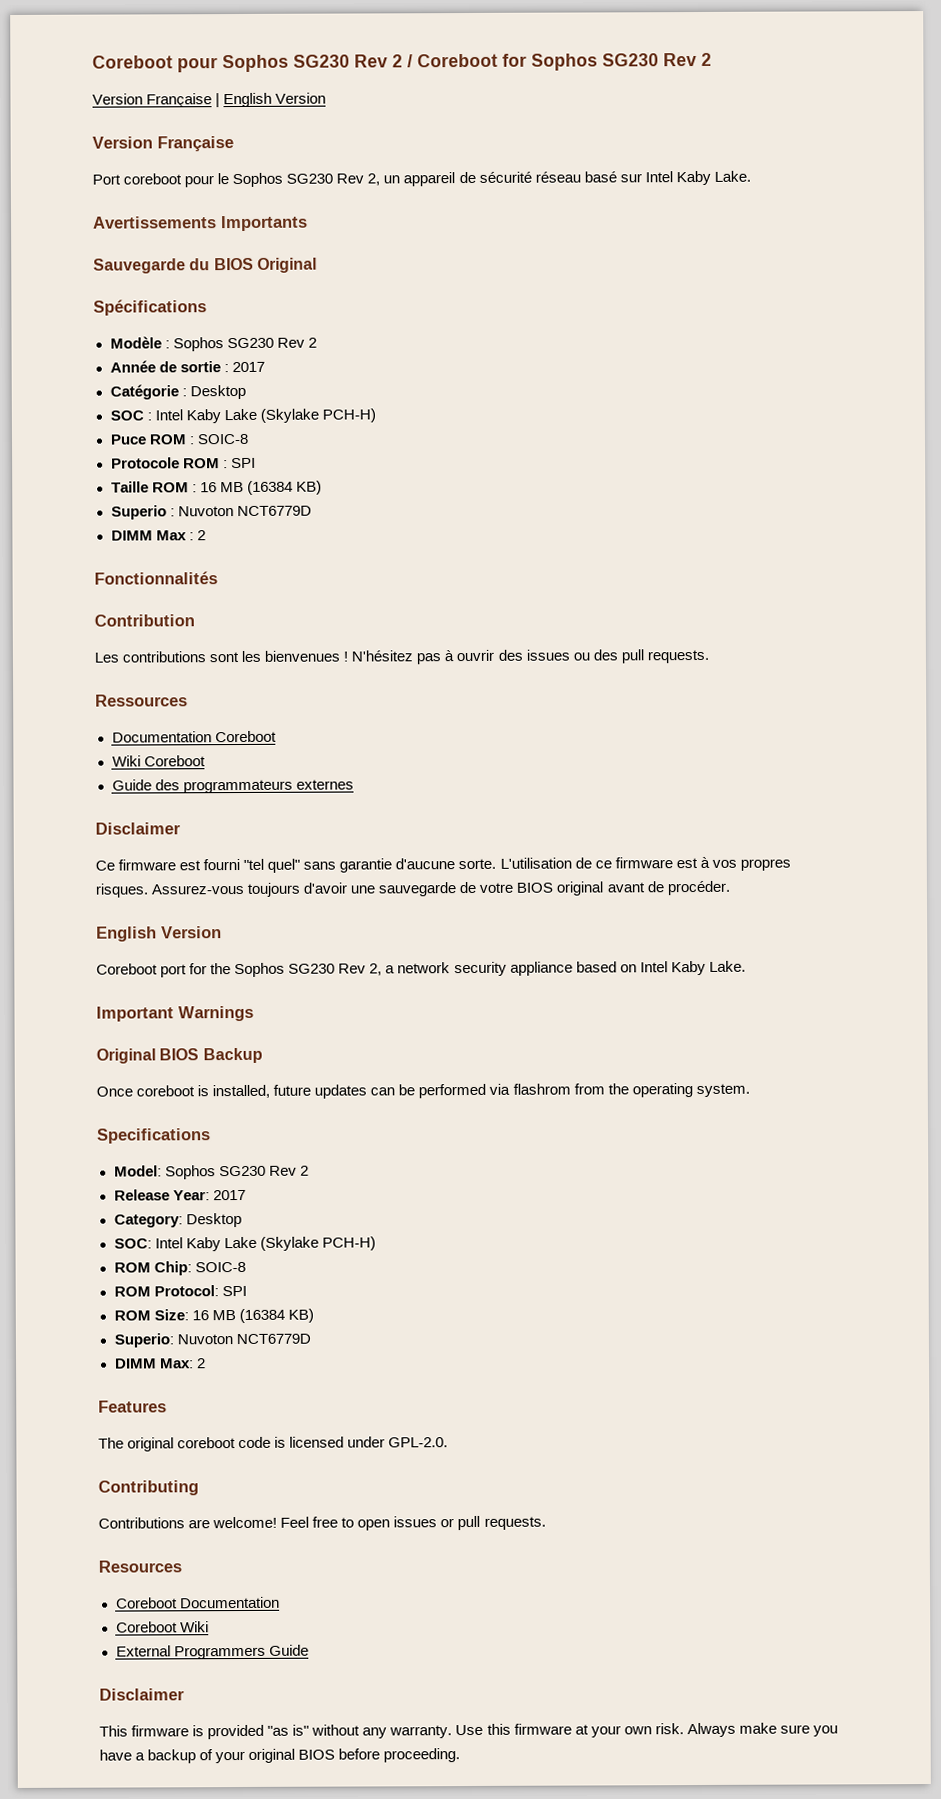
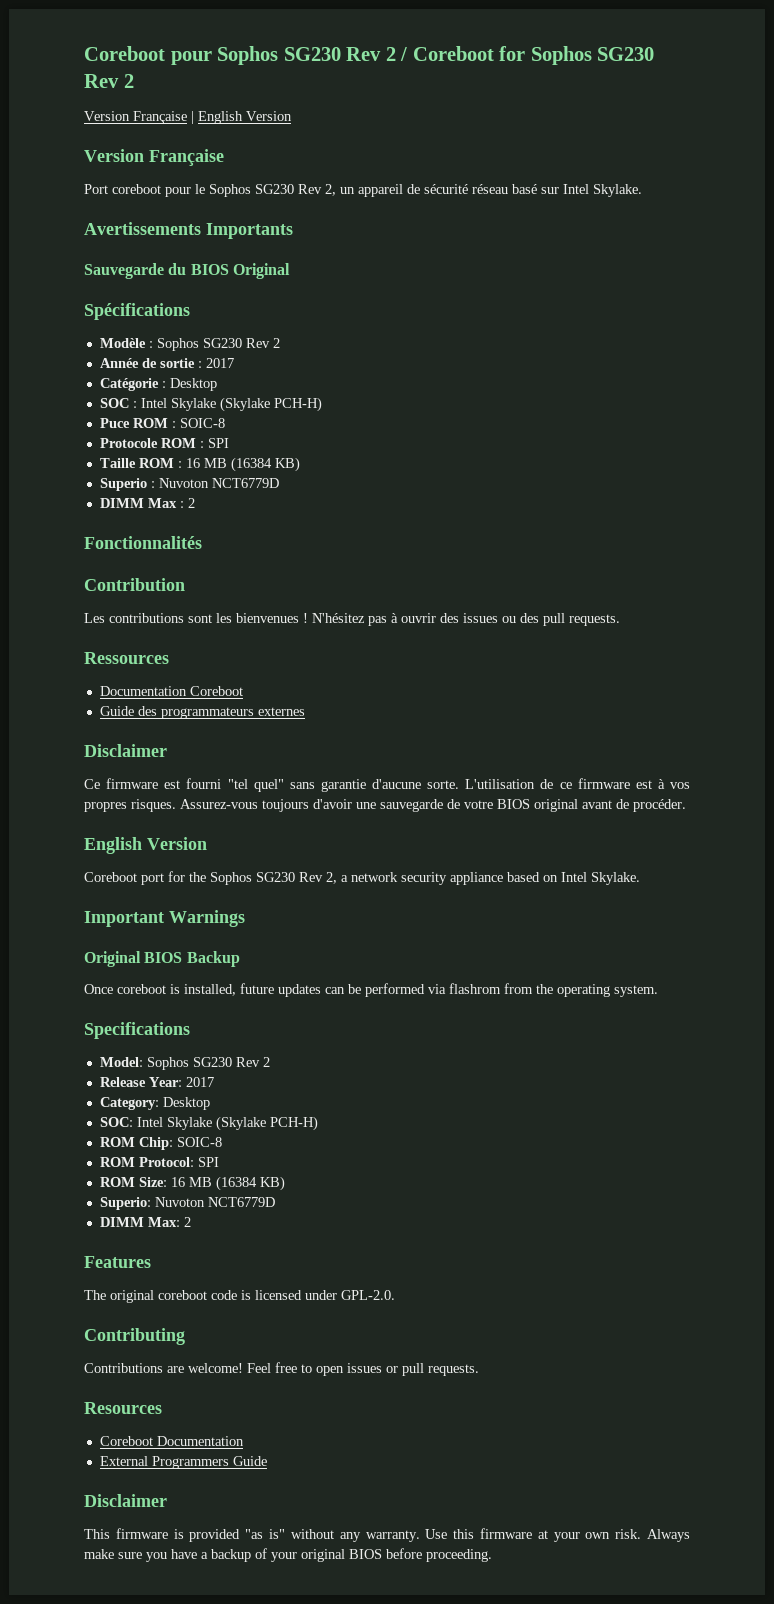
- Port coreboot pour le Sophos SG230 Rev 2, un appareil de sécurité réseau basé sur Intel Kaby Lake.
+ Port coreboot pour le Sophos SG230 Rev 2, un appareil de sécurité réseau basé sur Intel Skylake.
- SOC : Intel Kaby Lake (Skylake PCH-H)
+ SOC : Intel Skylake (Skylake PCH-H)
- Wiki Coreboot
- Coreboot port for the Sophos SG230 Rev 2, a network security appliance based on Intel Kaby Lake.
+ Coreboot port for the Sophos SG230 Rev 2, a network security appliance based on Intel Skylake.
- SOC: Intel Kaby Lake (Skylake PCH-H)
+ SOC: Intel Skylake (Skylake PCH-H)
- Coreboot Wiki

